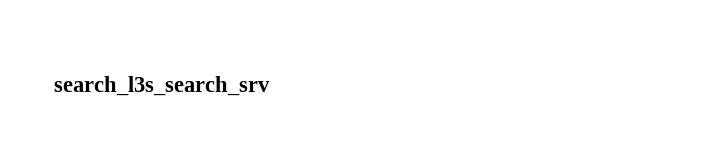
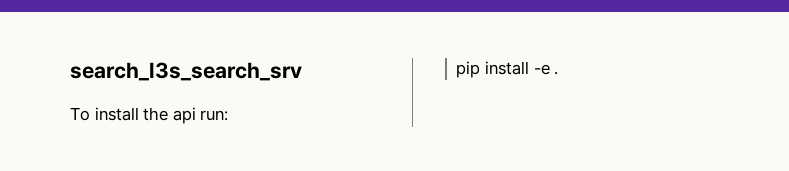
+ To install the api run:
+ pip install -e .

